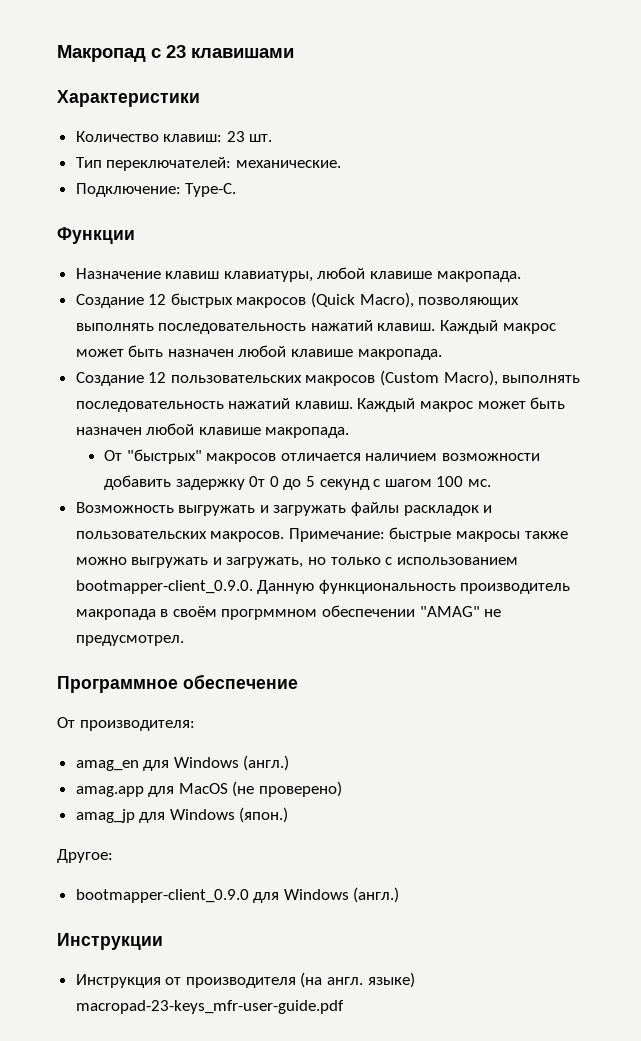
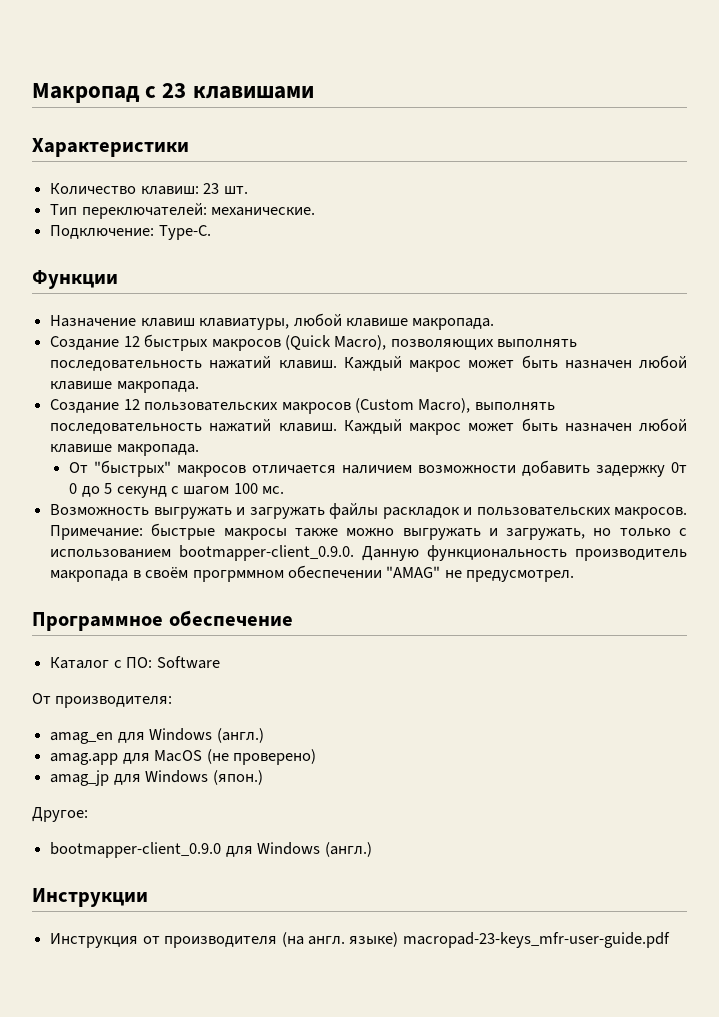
+ Каталог с ПО: Software

